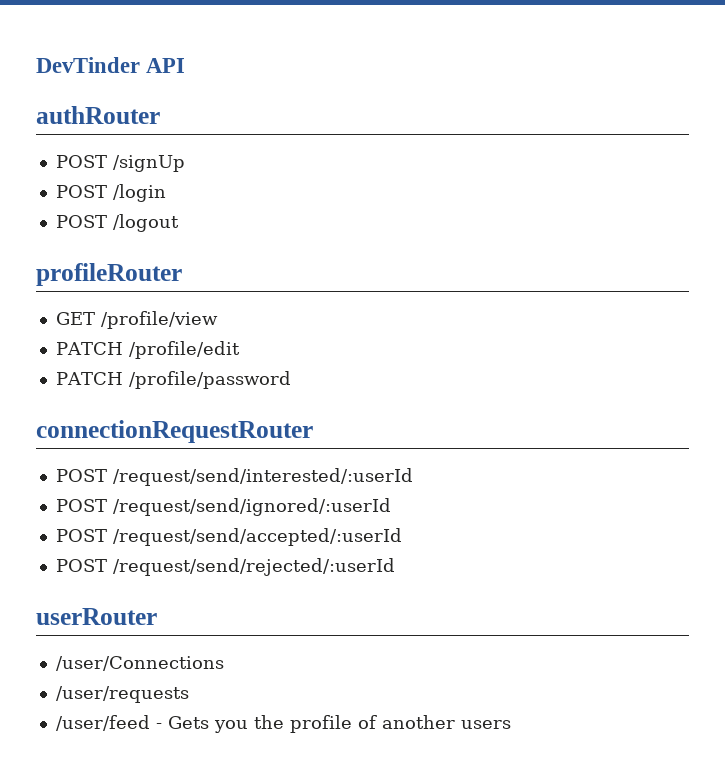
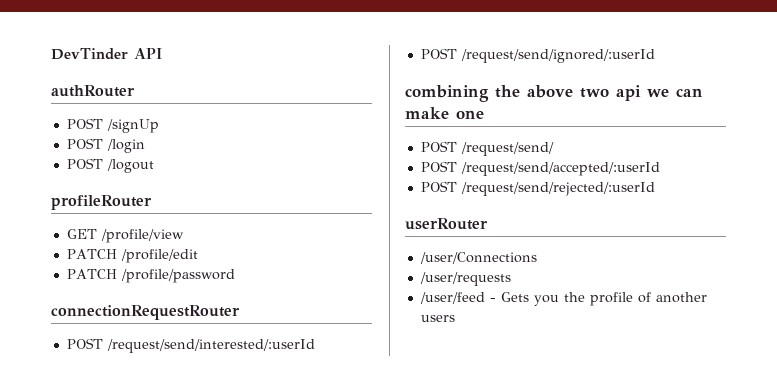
+ combining the above two api we can make one
+ POST /request/send/

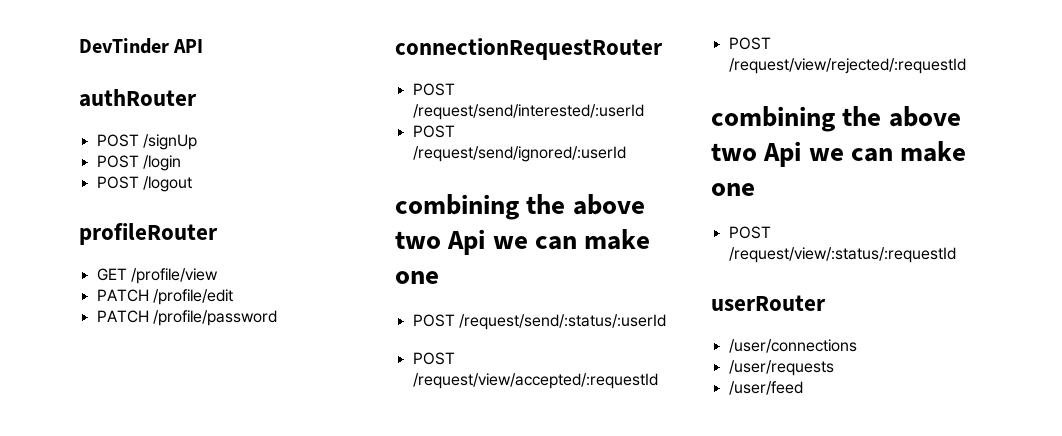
  POST /request/send/ignored/:userId
- combining the above two api we can make one
- POST /request/send/
- POST /request/send/accepted/:userId
- POST /request/send/rejected/:userId
+ combining the above two Api we can make one
+ POST /request/send/:status/:userId
+ POST /request/view/accepted/:requestId
+ POST /request/view/rejected/:requestId
+ combining the above two Api we can make one
+ POST /request/view/:status/:requestId
- /user/Connections
+ /user/connections
- /user/feed - Gets you the profile of another users
+ /user/feed

